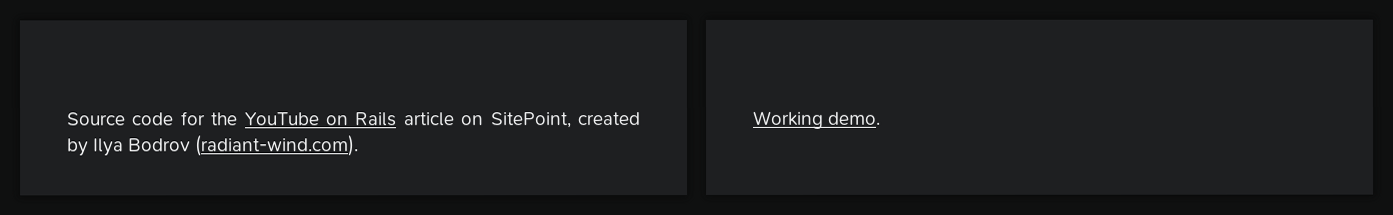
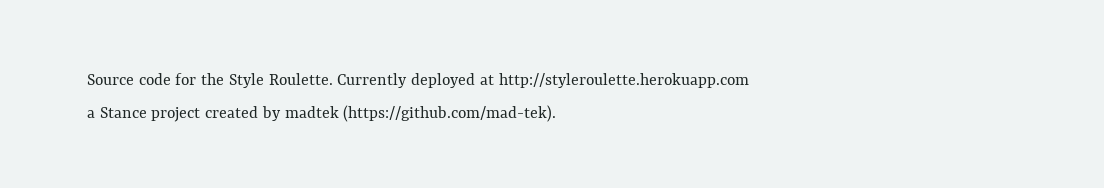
- Source code for the YouTube on Rails article on SitePoint, created by Ilya Bodrov (radiant-wind.com).
- Working demo.
+ Source code for the Style Roulette. Currently deployed at http://styleroulette.herokuapp.com
+ a Stance project created by madtek (https://github.com/mad-tek).

